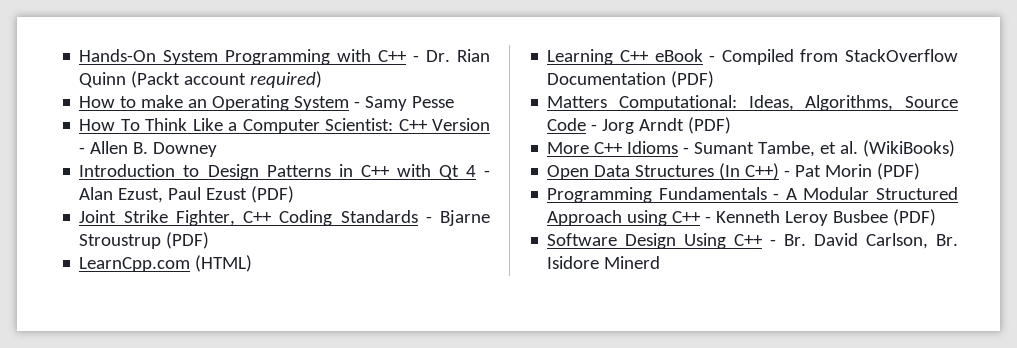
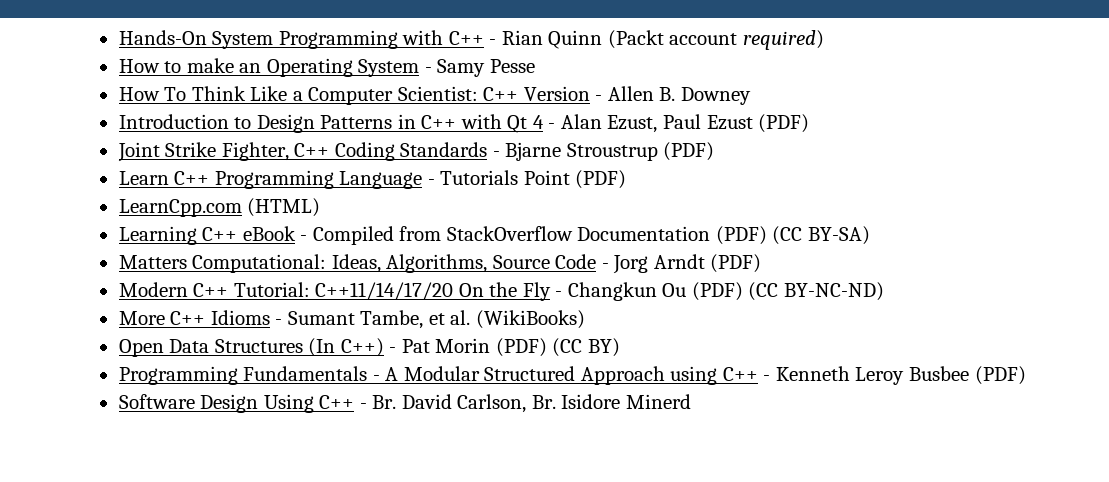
- Hands-On System Programming with C++ - Dr. Rian Quinn (Packt account required)
+ Hands-On System Programming with C++ - Rian Quinn (Packt account required)
+ Learn C++ Programming Language - Tutorials Point (PDF)
- Learning C++ eBook - Compiled from StackOverflow Documentation (PDF)
+ Learning C++ eBook - Compiled from StackOverflow Documentation (PDF) (CC BY-SA)
+ Modern C++ Tutorial: C++11/14/17/20 On the Fly - Changkun Ou (PDF) (CC BY-NC-ND)
- Open Data Structures (In C++) - Pat Morin (PDF)
+ Open Data Structures (In C++) - Pat Morin (PDF) (CC BY)

